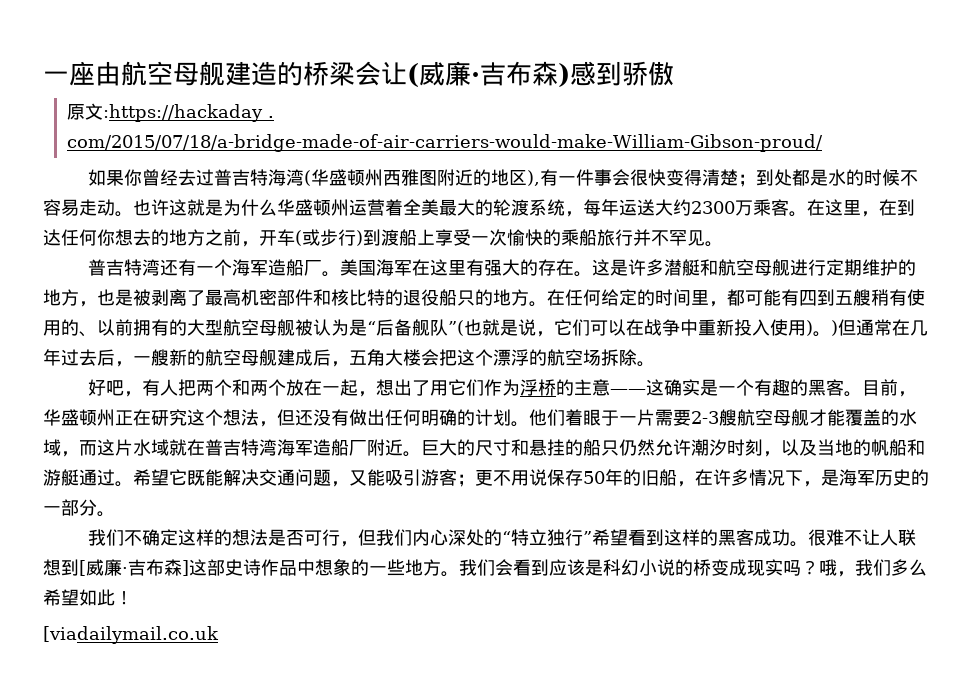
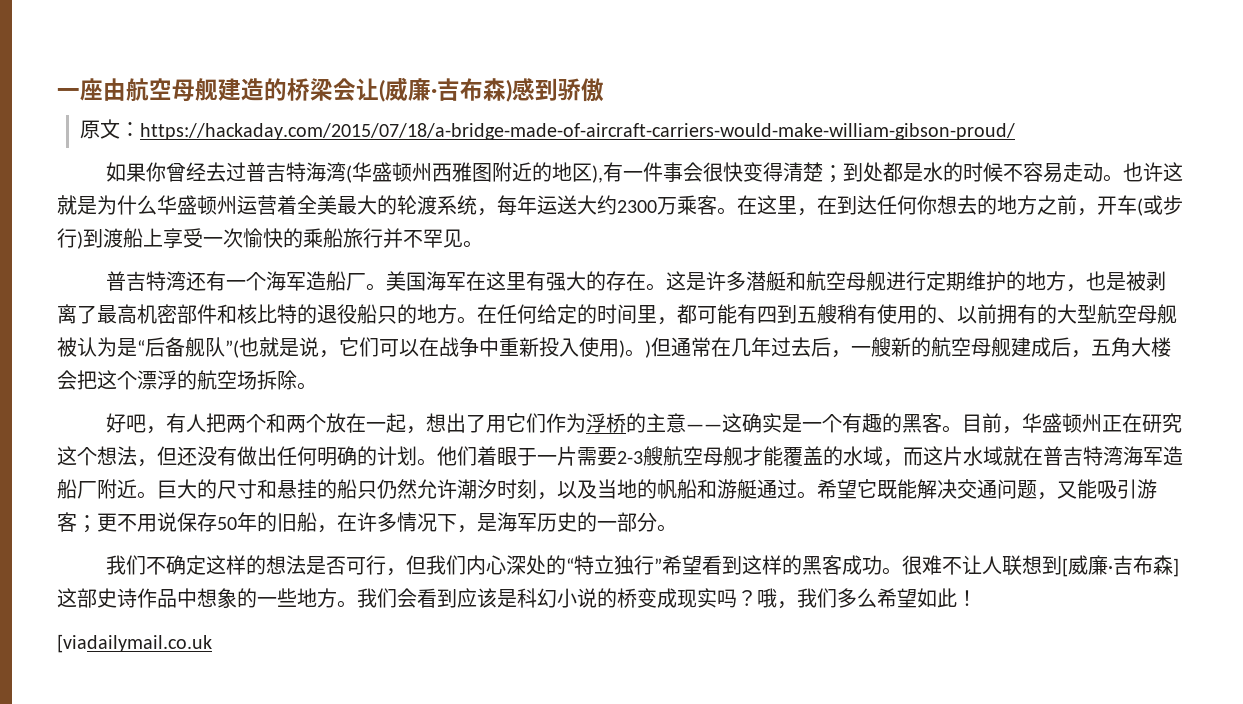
- 原文:https://hackaday . com/2015/07/18/a-bridge-made-of-air-carriers-would-make-William-Gibson-proud/
+ 原文：https://hackaday.com/2015/07/18/a-bridge-made-of-aircraft-carriers-would-make-william-gibson-proud/

